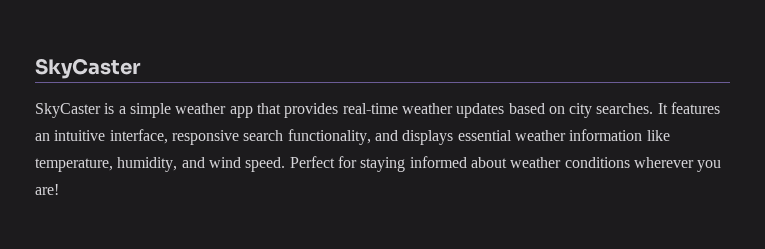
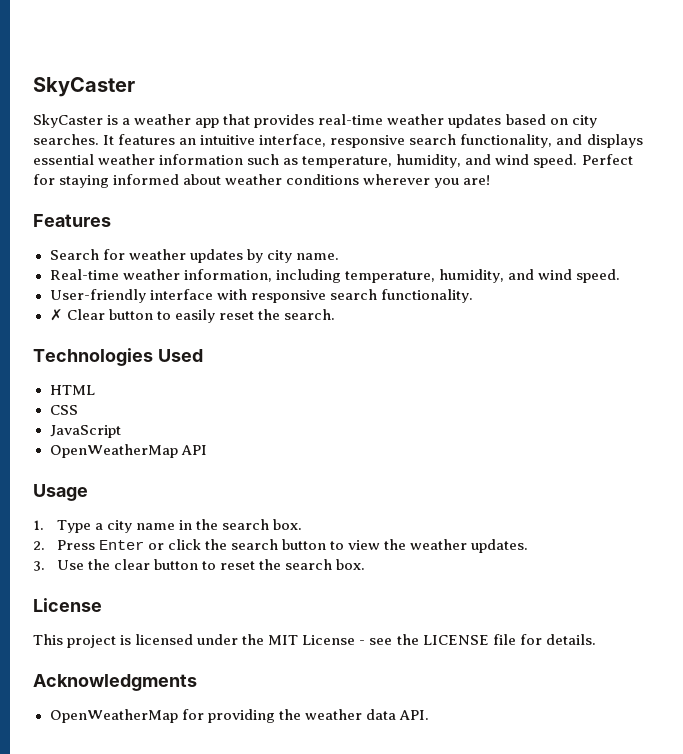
- SkyCaster is a simple weather app that provides real-time weather updates based on city searches.
+ SkyCaster is a weather app that provides real-time weather updates based on city searches.
- It features an intuitive interface, responsive search functionality, and displays essential weather information like temperature, humidity, and wind speed.
+ It features an intuitive interface, responsive search functionality, and displays essential weather information such as temperature, humidity, and wind speed.
+ Features
+ Search for weather updates by city name.
+ Real-time weather information, including temperature, humidity, and wind speed.
+ User-friendly interface with responsive search functionality.
+ ✗ Clear button to easily reset the search.
+ Technologies Used
+ HTML
+ CSS
+ JavaScript
+ OpenWeatherMap API
+ Usage
+ 1. Type a city name in the search box.
+ 2. Press Enter or click the search button to view the weather updates.
+ 3. Use the clear button to reset the search box.
+ License
+ This project is licensed under the MIT License - see the LICENSE file for details.
+ Acknowledgments
+ OpenWeatherMap for providing the weather data API.

